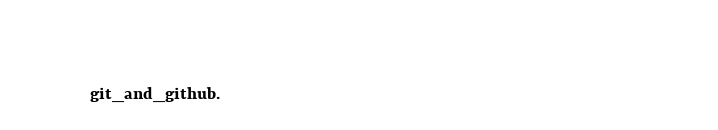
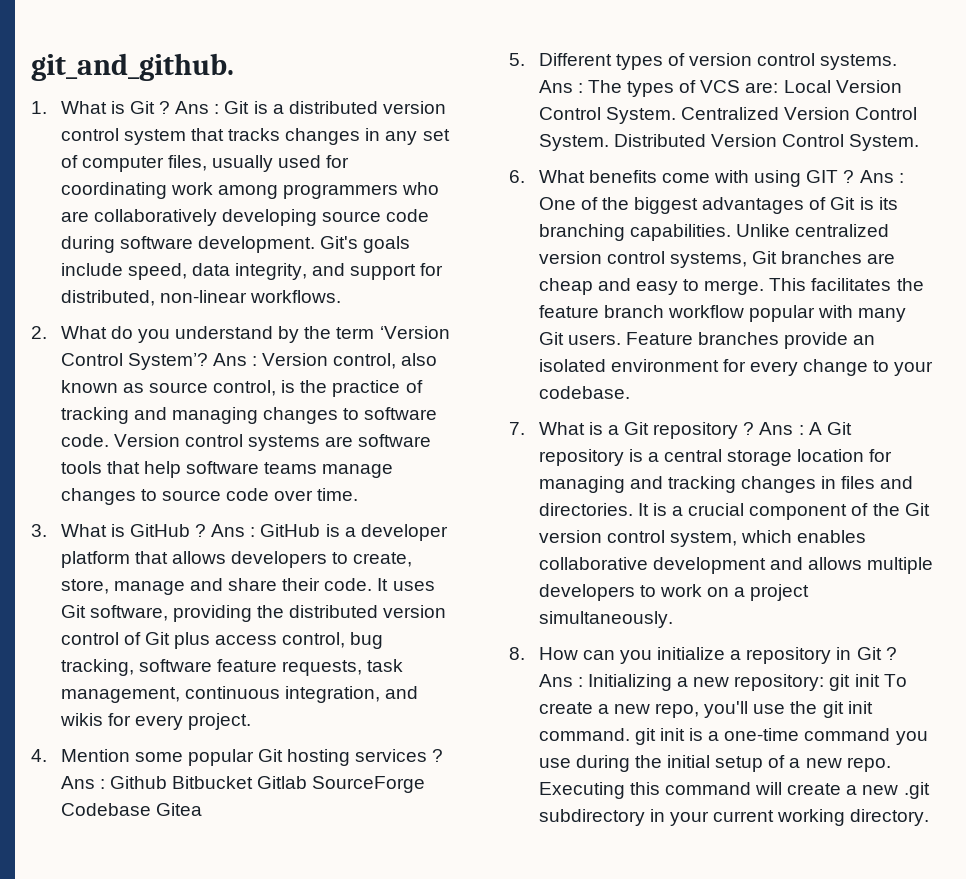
+ 1. What is Git ? Ans : Git is a distributed version control system that tracks changes in any set of computer files, usually used for coordinating work among programmers who are collaboratively developing source code during software development. Git's goals include speed, data integrity, and support for distributed, non-linear workflows.
+ 2. What do you understand by the term ‘Version Control System’? Ans : Version control, also known as source control, is the practice of tracking and managing changes to software code. Version control systems are software tools that help software teams manage changes to source code over time.
+ 3. What is GitHub ? Ans : GitHub is a developer platform that allows developers to create, store, manage and share their code. It uses Git software, providing the distributed version control of Git plus access control, bug tracking, software feature requests, task management, continuous integration, and wikis for every project.
+ 4. Mention some popular Git hosting services ? Ans : Github Bitbucket Gitlab SourceForge Codebase Gitea
+ 5. Different types of version control systems. Ans : The types of VCS are: Local Version Control System. Centralized Version Control System. Distributed Version Control System.
+ 6. What benefits come with using GIT ? Ans : One of the biggest advantages of Git is its branching capabilities. Unlike centralized version control systems, Git branches are cheap and easy to merge. This facilitates the feature branch workflow popular with many Git users. Feature branches provide an isolated environment for every change to your codebase.
+ 7. What is a Git repository ? Ans : A Git repository is a central storage location for managing and tracking changes in files and directories. It is a crucial component of the Git version control system, which enables collaborative development and allows multiple developers to work on a project simultaneously.
+ 8. How can you initialize a repository in Git ? Ans : Initializing a new repository: git init To create a new repo, you'll use the git init command. git init is a one-time command you use during the initial setup of a new repo. Executing this command will create a new .git subdirectory in your current working directory.

